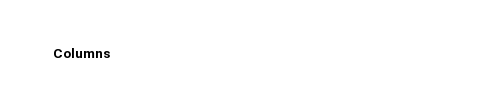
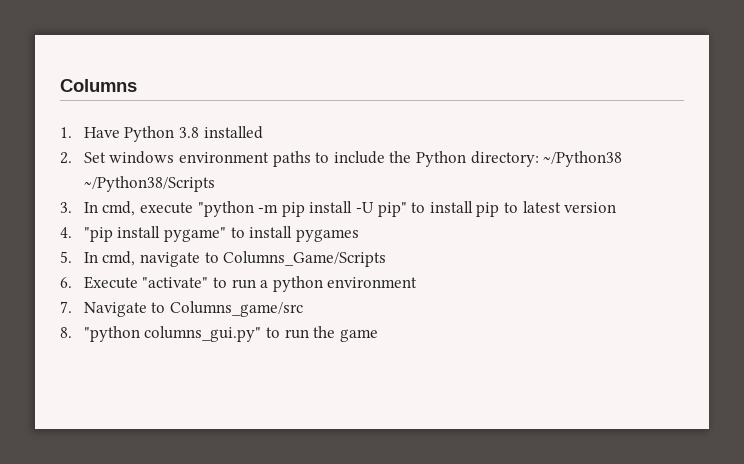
+ 1. Have Python 3.8 installed
+ 2. Set windows environment paths to include the Python directory: ~/Python38 ~/Python38/Scripts
+ 3. In cmd, execute "python -m pip install -U pip" to install pip to latest version
+ 4. "pip install pygame" to install pygames
+ 5. In cmd, navigate to Columns_Game/Scripts
+ 6. Execute "activate" to run a python environment
+ 7. Navigate to Columns_game/src
+ 8. "python columns_gui.py" to run the game

